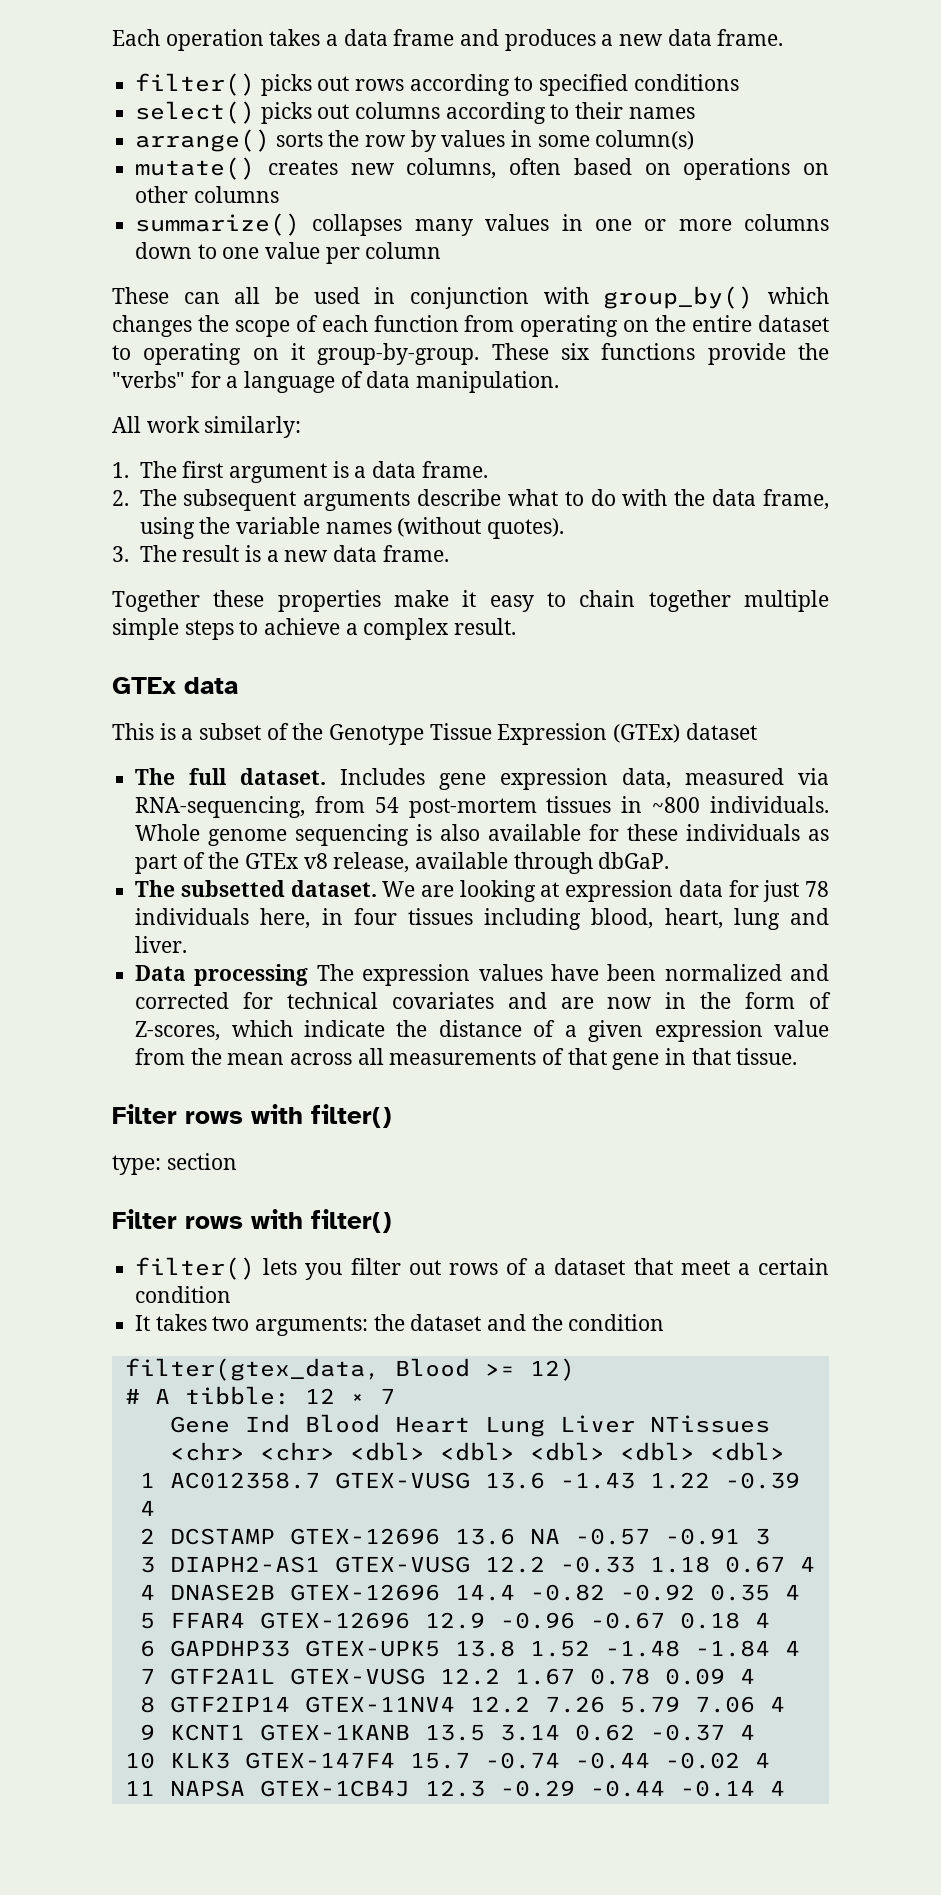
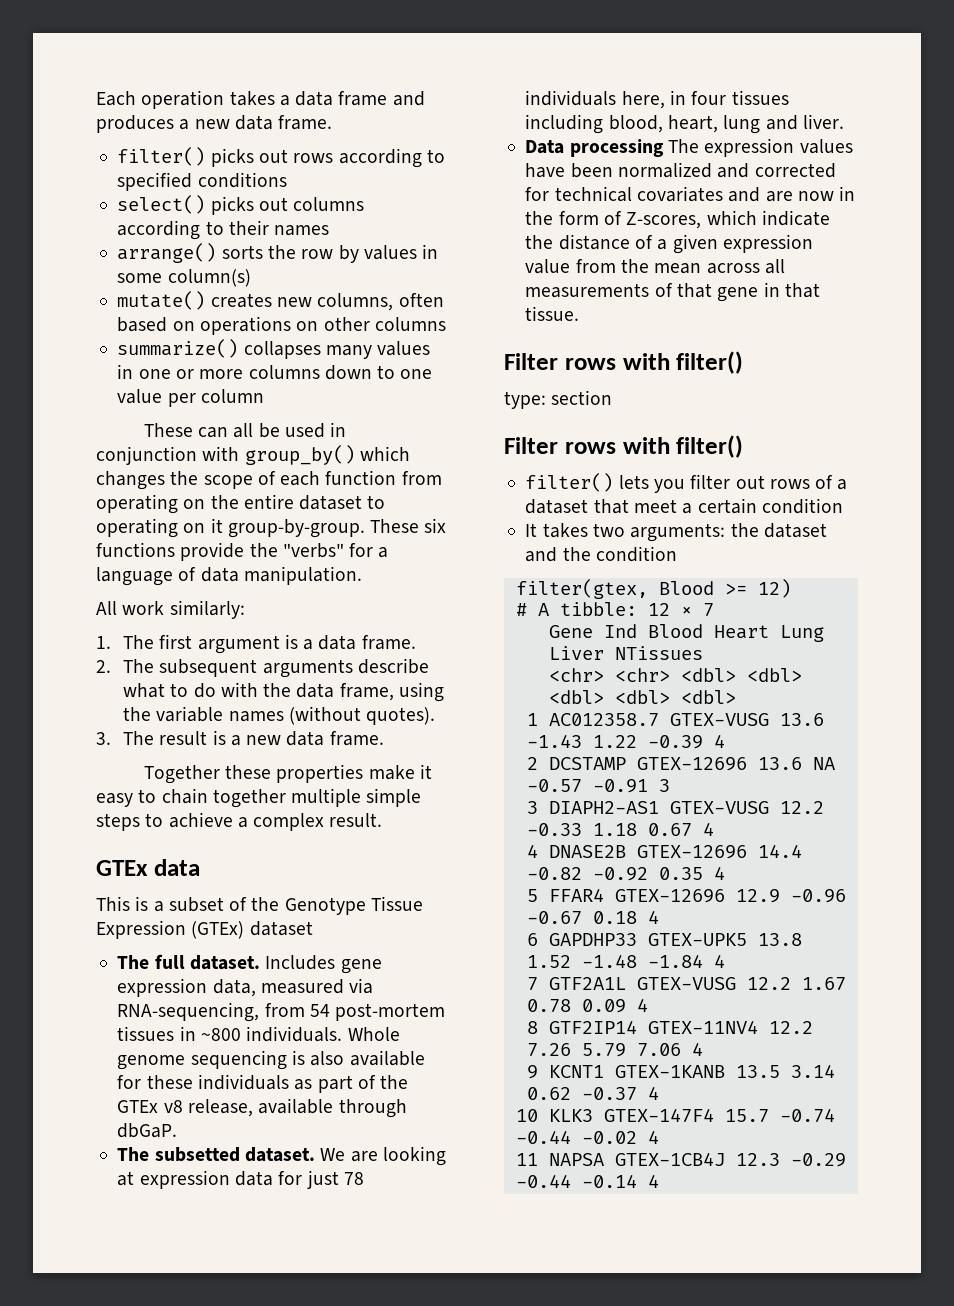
- filter(gtex_data, Blood >= 12)
+ filter(gtex, Blood >= 12)

